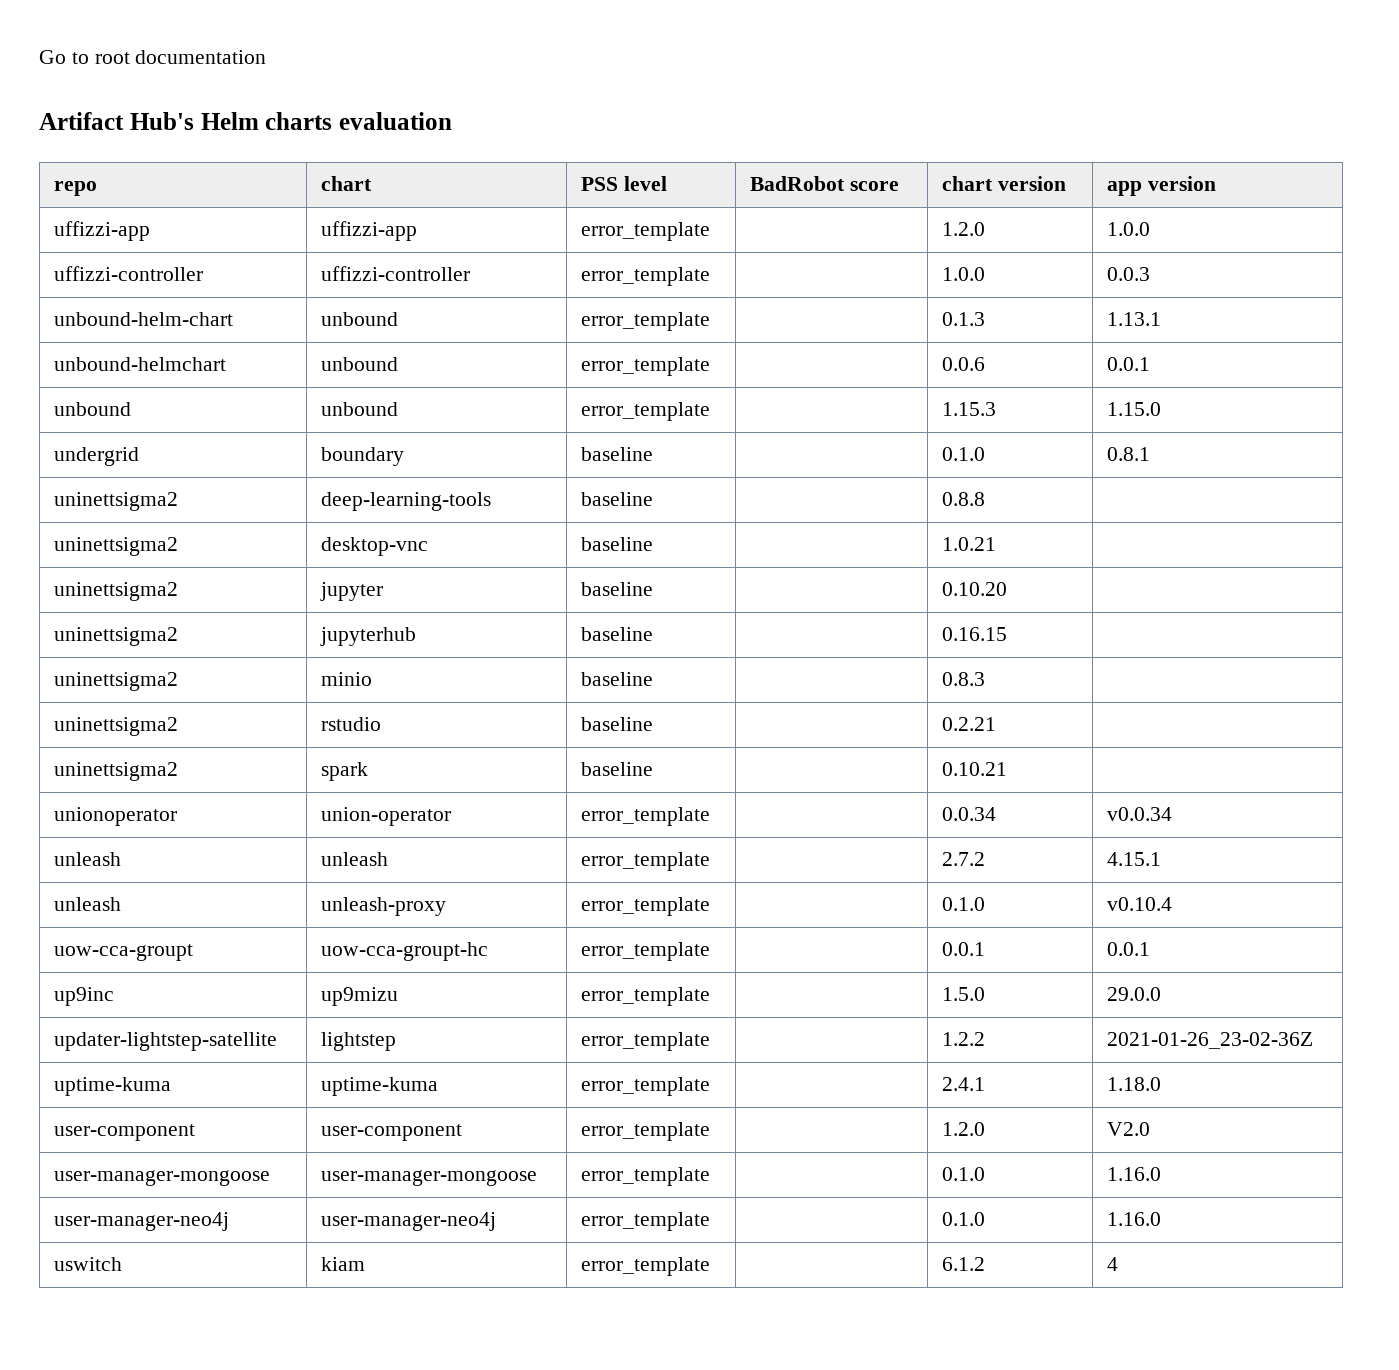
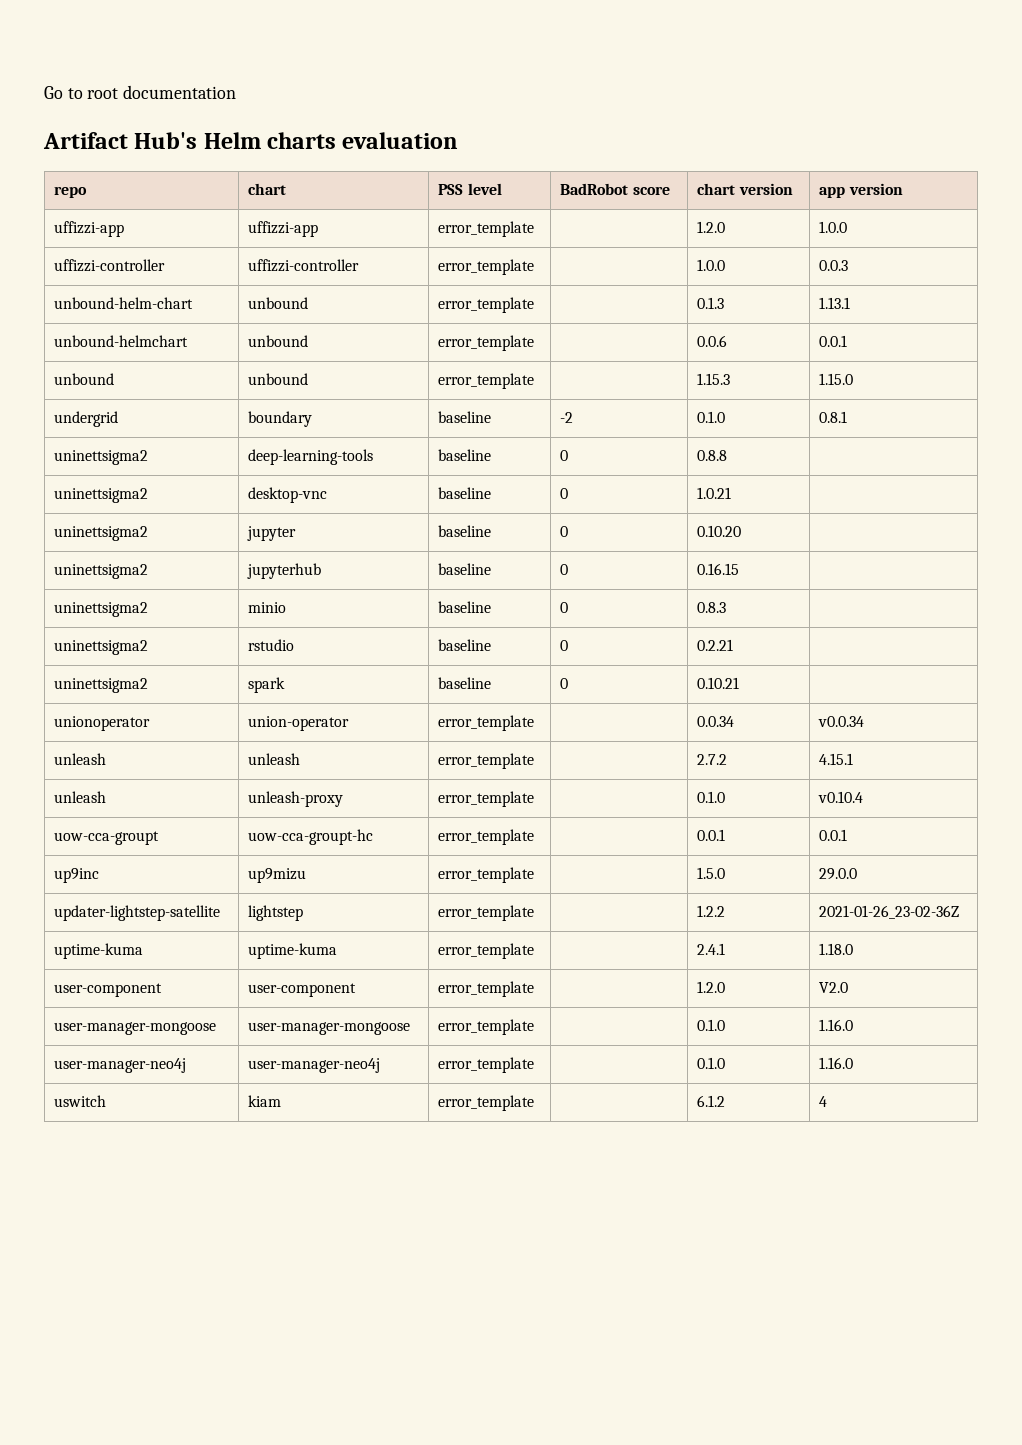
- undergrid | boundary | baseline | | 0.1.0 | 0.8.1
+ undergrid | boundary | baseline | -2 | 0.1.0 | 0.8.1
- uninettsigma2 | deep-learning-tools | baseline | | 0.8.8 |
+ uninettsigma2 | deep-learning-tools | baseline | 0 | 0.8.8 |
- uninettsigma2 | desktop-vnc | baseline | | 1.0.21 |
+ uninettsigma2 | desktop-vnc | baseline | 0 | 1.0.21 |
- uninettsigma2 | jupyter | baseline | | 0.10.20 |
+ uninettsigma2 | jupyter | baseline | 0 | 0.10.20 |
- uninettsigma2 | jupyterhub | baseline | | 0.16.15 |
+ uninettsigma2 | jupyterhub | baseline | 0 | 0.16.15 |
- uninettsigma2 | minio | baseline | | 0.8.3 |
+ uninettsigma2 | minio | baseline | 0 | 0.8.3 |
- uninettsigma2 | rstudio | baseline | | 0.2.21 |
+ uninettsigma2 | rstudio | baseline | 0 | 0.2.21 |
- uninettsigma2 | spark | baseline | | 0.10.21 |
+ uninettsigma2 | spark | baseline | 0 | 0.10.21 |

